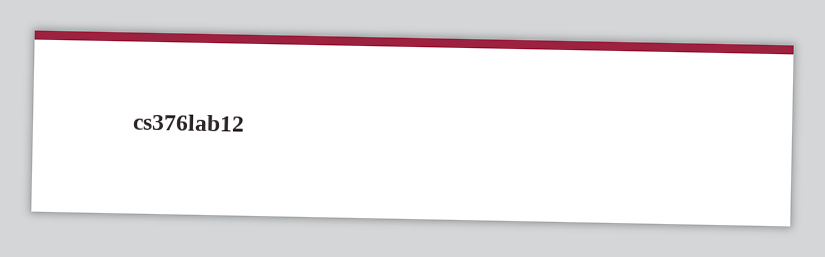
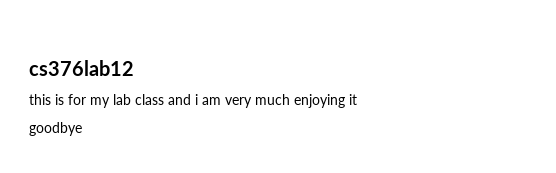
+ this is for my lab class and i am very much enjoying it
+ goodbye

